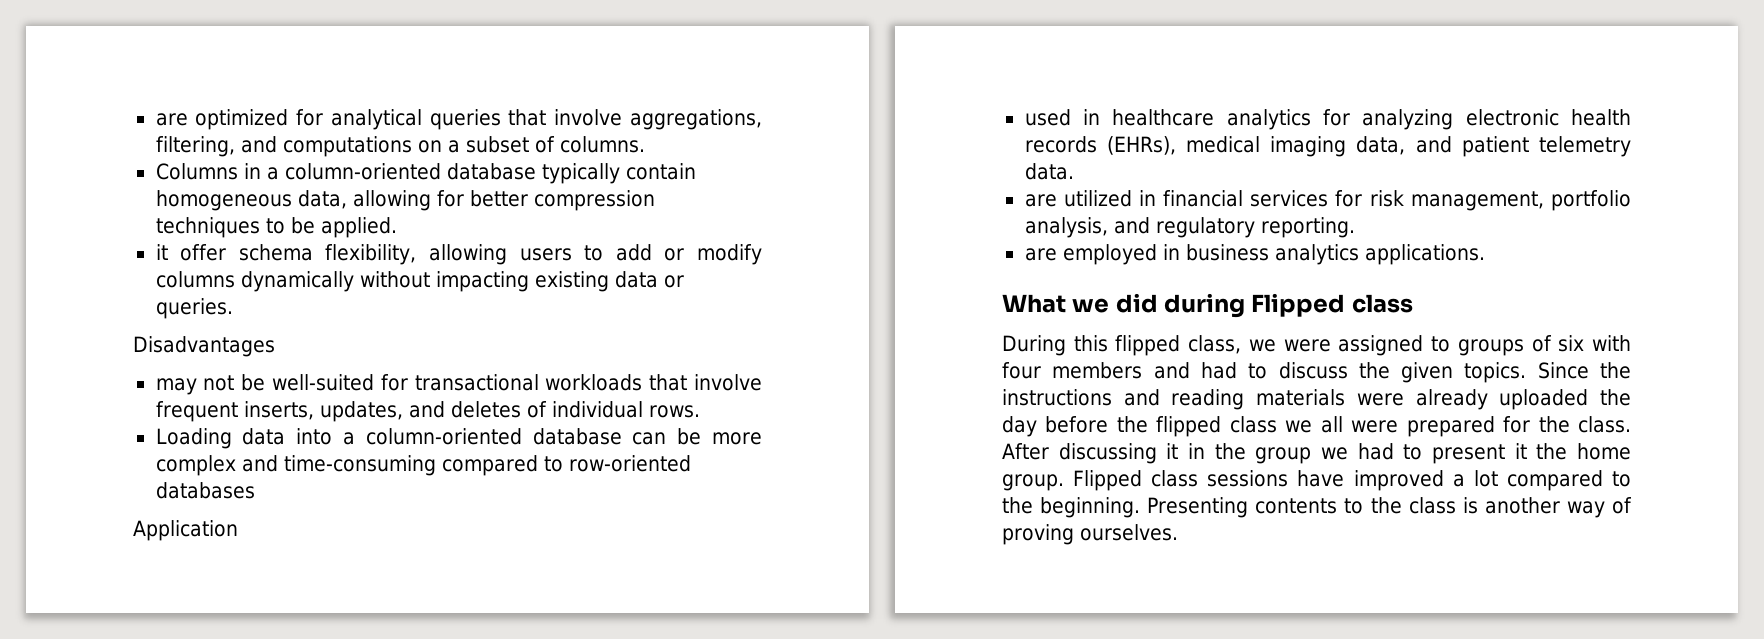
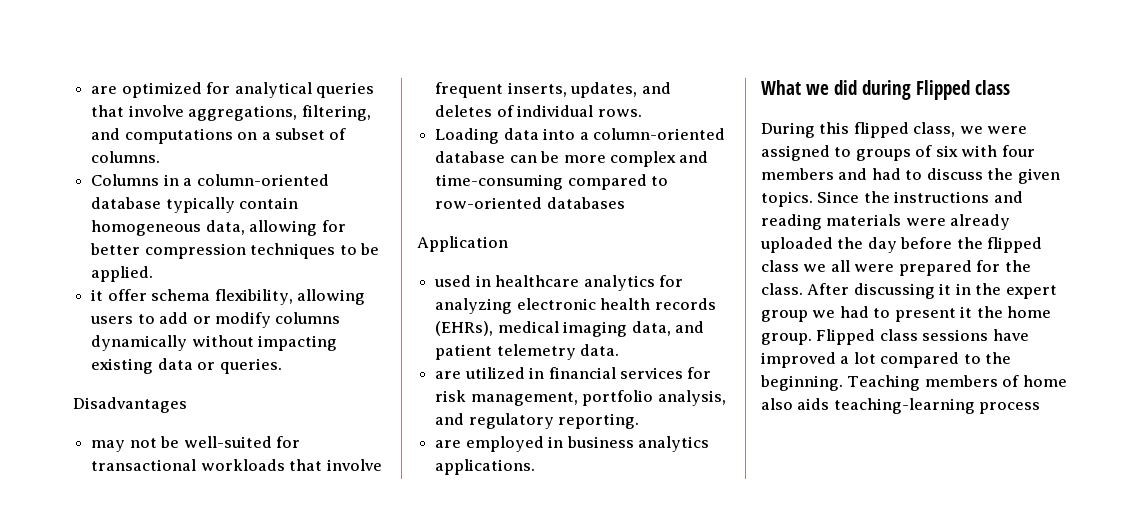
- After discussing it in the group we had to present it the home group.
+ After discussing it in the expert group we had to present it the home group.
- Presenting contents to the class is another way of proving ourselves.
+ Teaching members of home also aids teaching-learning process

